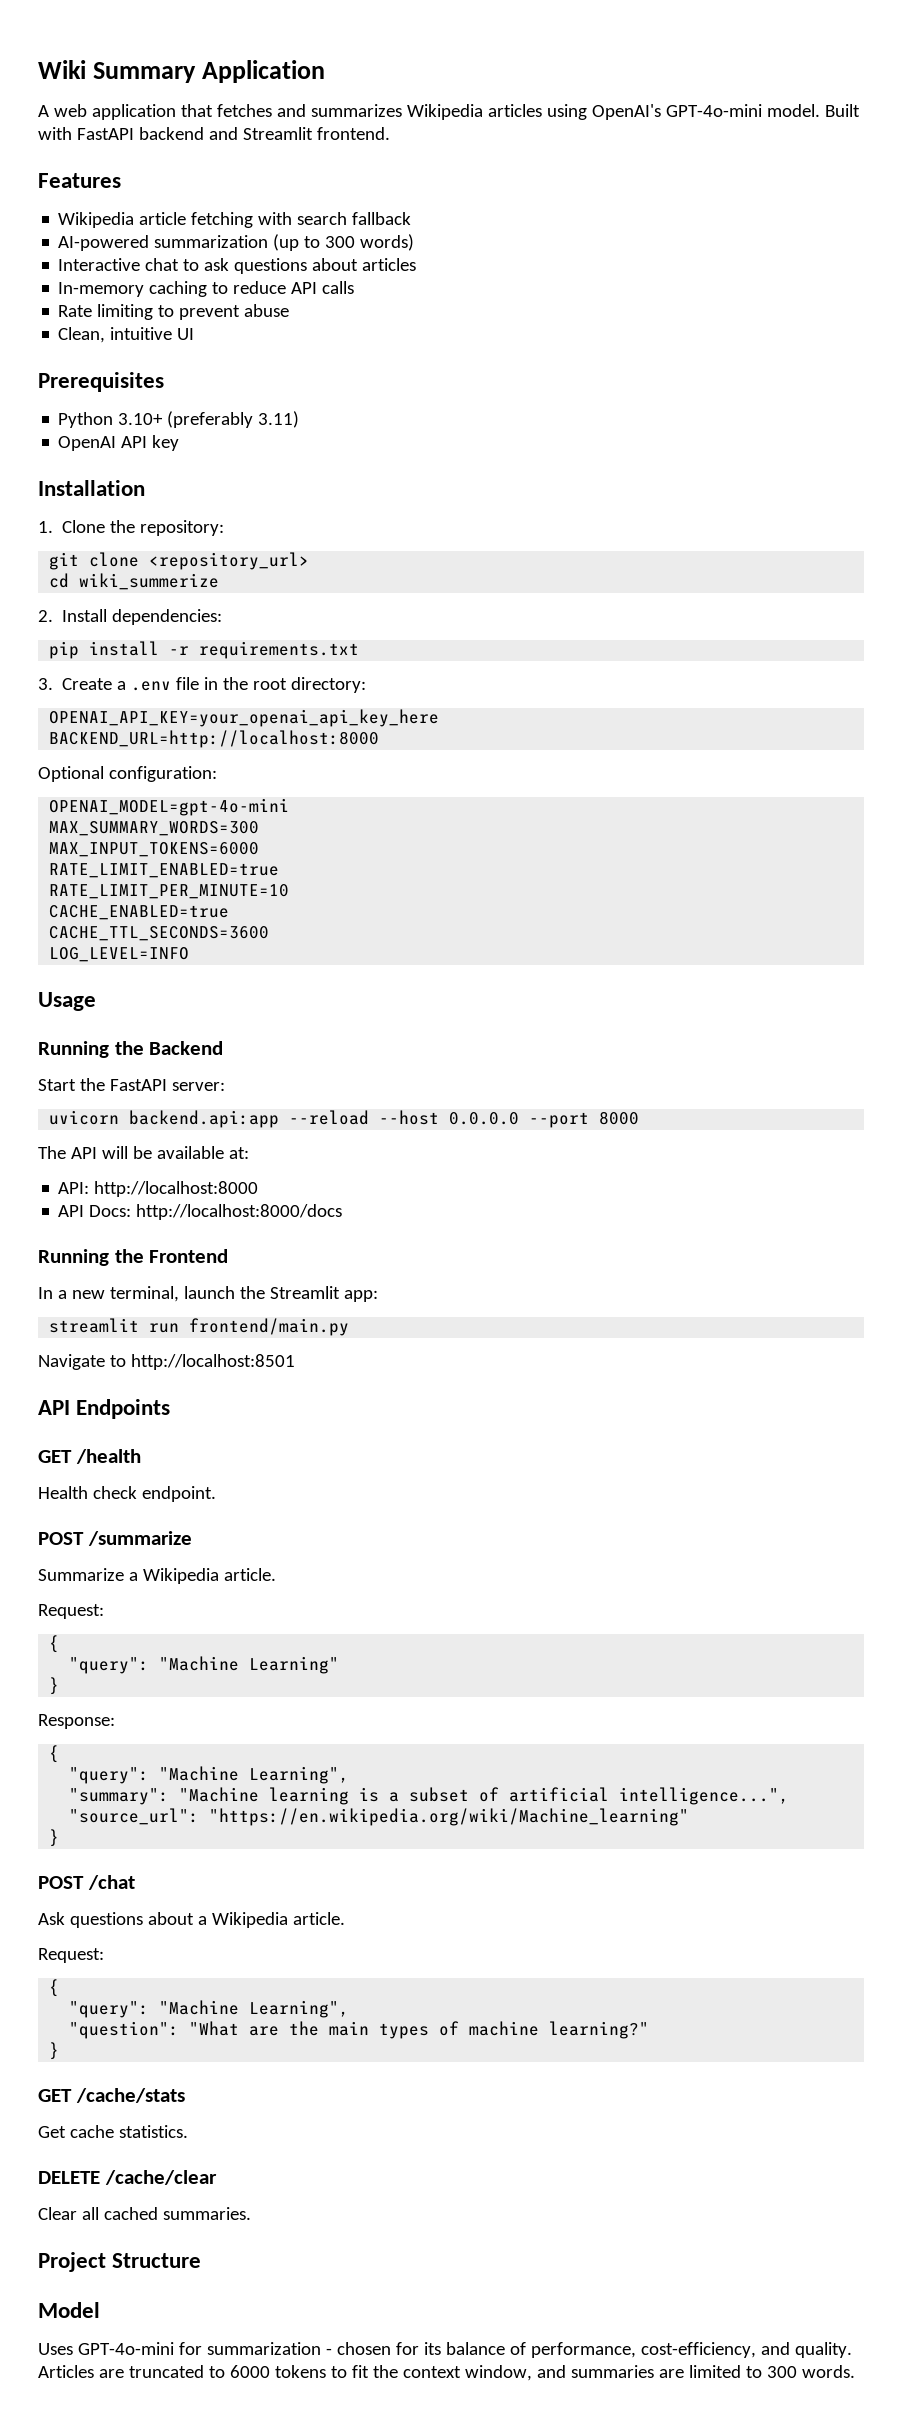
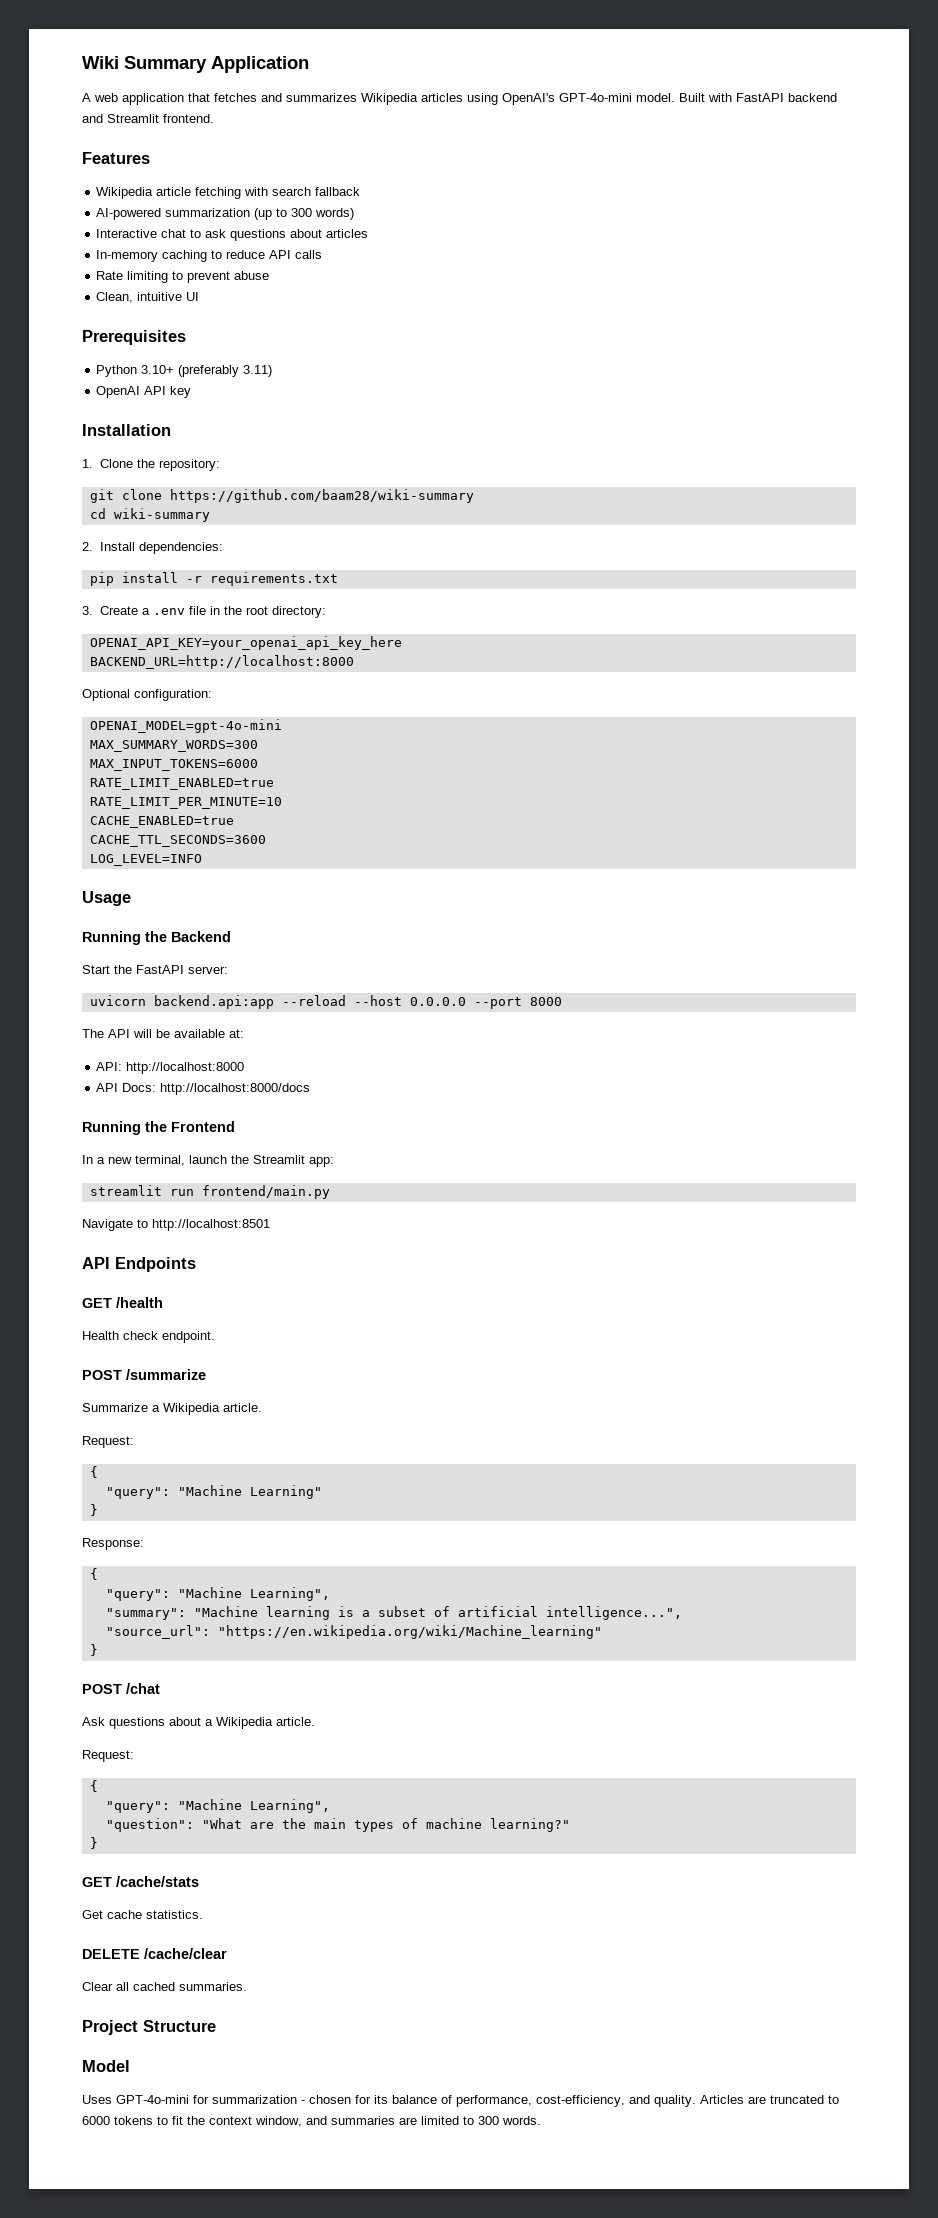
- git clone <repository_url>
+ git clone https://github.com/baam28/wiki-summary
- cd wiki_summerize
+ cd wiki-summary

